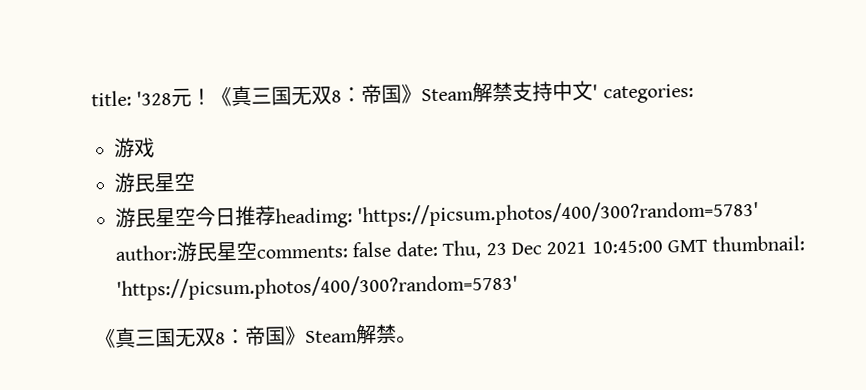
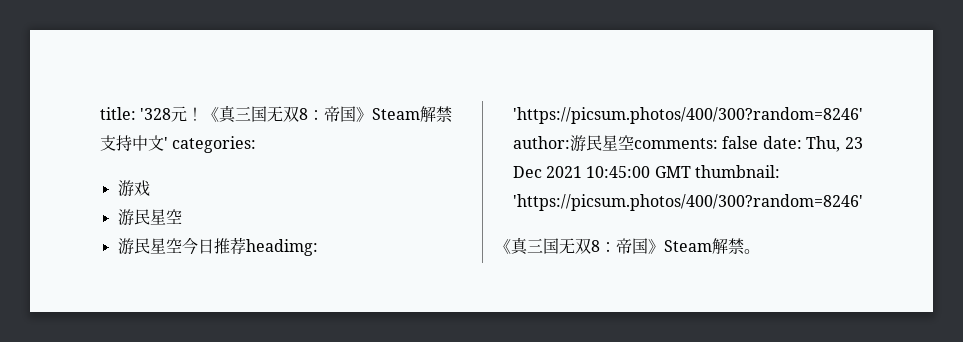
- 游民星空今日推荐headimg: 'https://picsum.photos/400/300?random=5783' author:游民星空comments: false date: Thu, 23 Dec 2021 10:45:00 GMT thumbnail: 'https://picsum.photos/400/300?random=5783'
+ 游民星空今日推荐headimg: 'https://picsum.photos/400/300?random=8246' author:游民星空comments: false date: Thu, 23 Dec 2021 10:45:00 GMT thumbnail: 'https://picsum.photos/400/300?random=8246'

